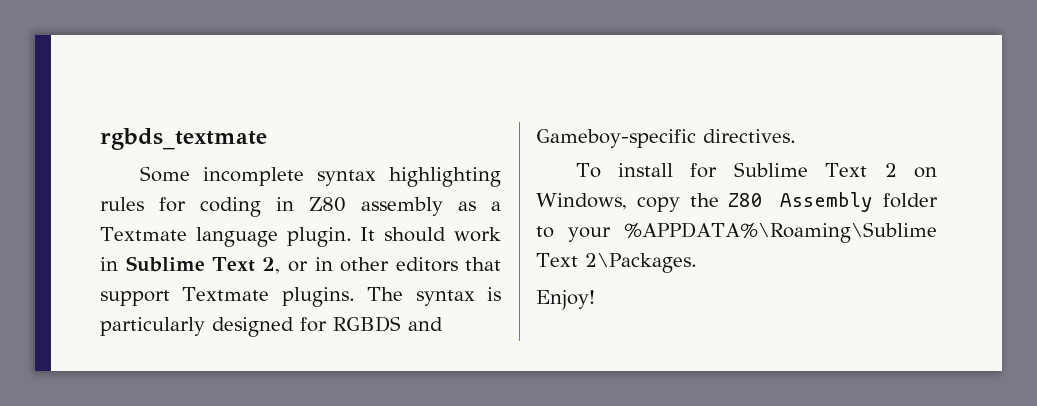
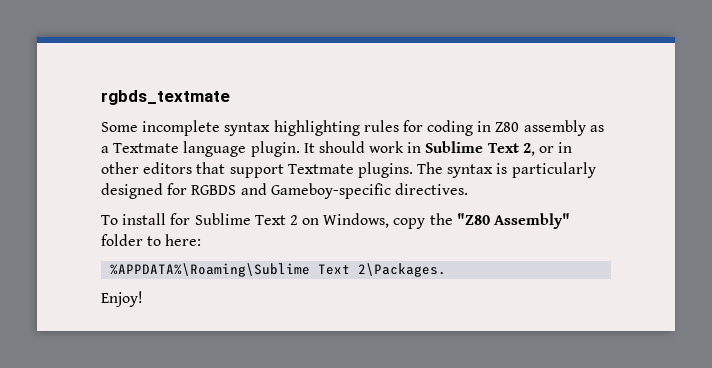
- To install for Sublime Text 2 on Windows, copy the Z80 Assembly folder to your %APPDATA%\Roaming\Sublime Text 2\Packages.
+ To install for Sublime Text 2 on Windows, copy the "Z80 Assembly" folder to here:
+ %APPDATA%\Roaming\Sublime Text 2\Packages.

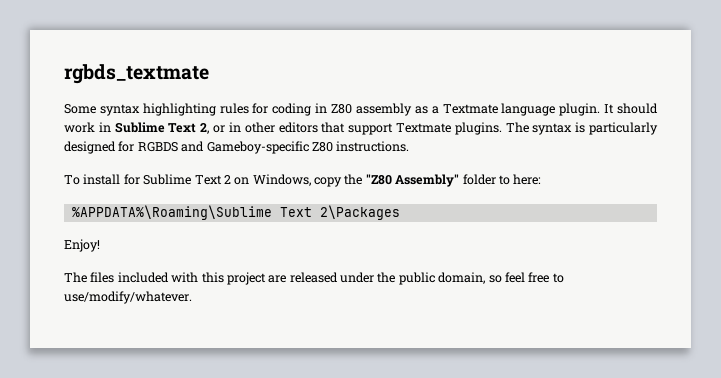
- Some incomplete syntax highlighting rules for coding in Z80 assembly as a Textmate language plugin.
+ Some syntax highlighting rules for coding in Z80 assembly as a Textmate language plugin.
- The syntax is particularly designed for RGBDS and Gameboy-specific directives.
+ The syntax is particularly designed for RGBDS and Gameboy-specific Z80 instructions.
- %APPDATA%\Roaming\Sublime Text 2\Packages.
+ %APPDATA%\Roaming\Sublime Text 2\Packages
+ The files included with this project are released under the public domain, so feel free to use/modify/whatever.

